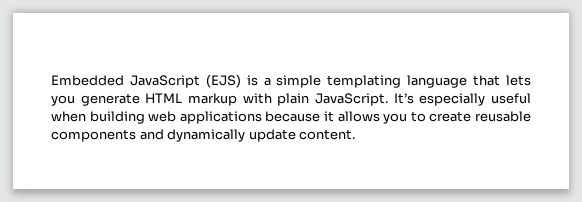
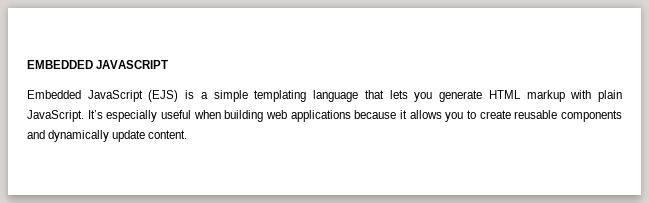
+ EMBEDDED JAVASCRIPT

